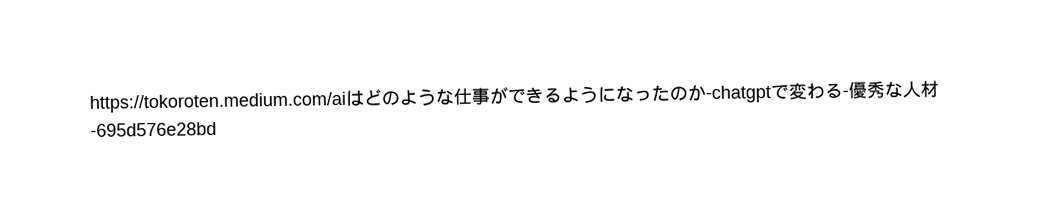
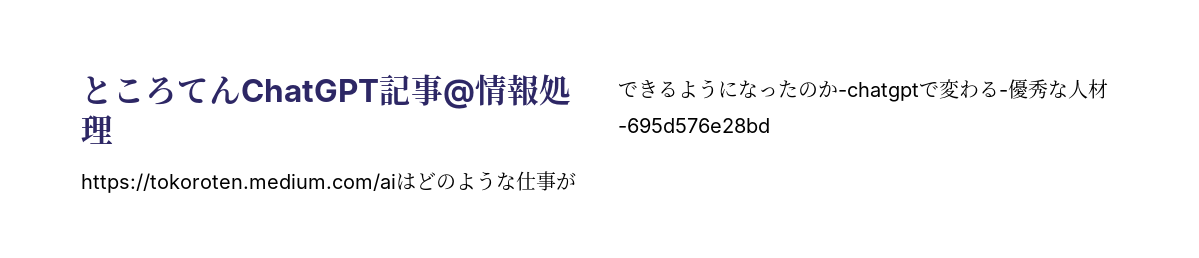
+ ところてんChatGPT記事@情報処理

